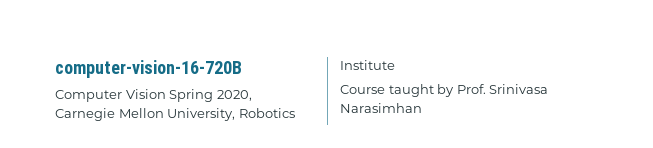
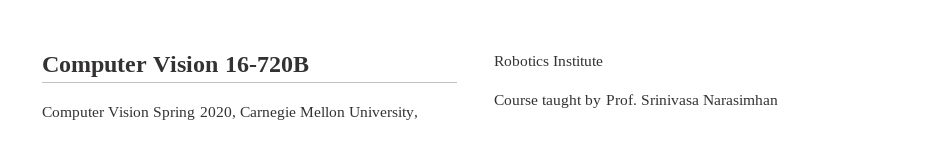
- computer-vision-16-720B
+ Computer Vision 16-720B

